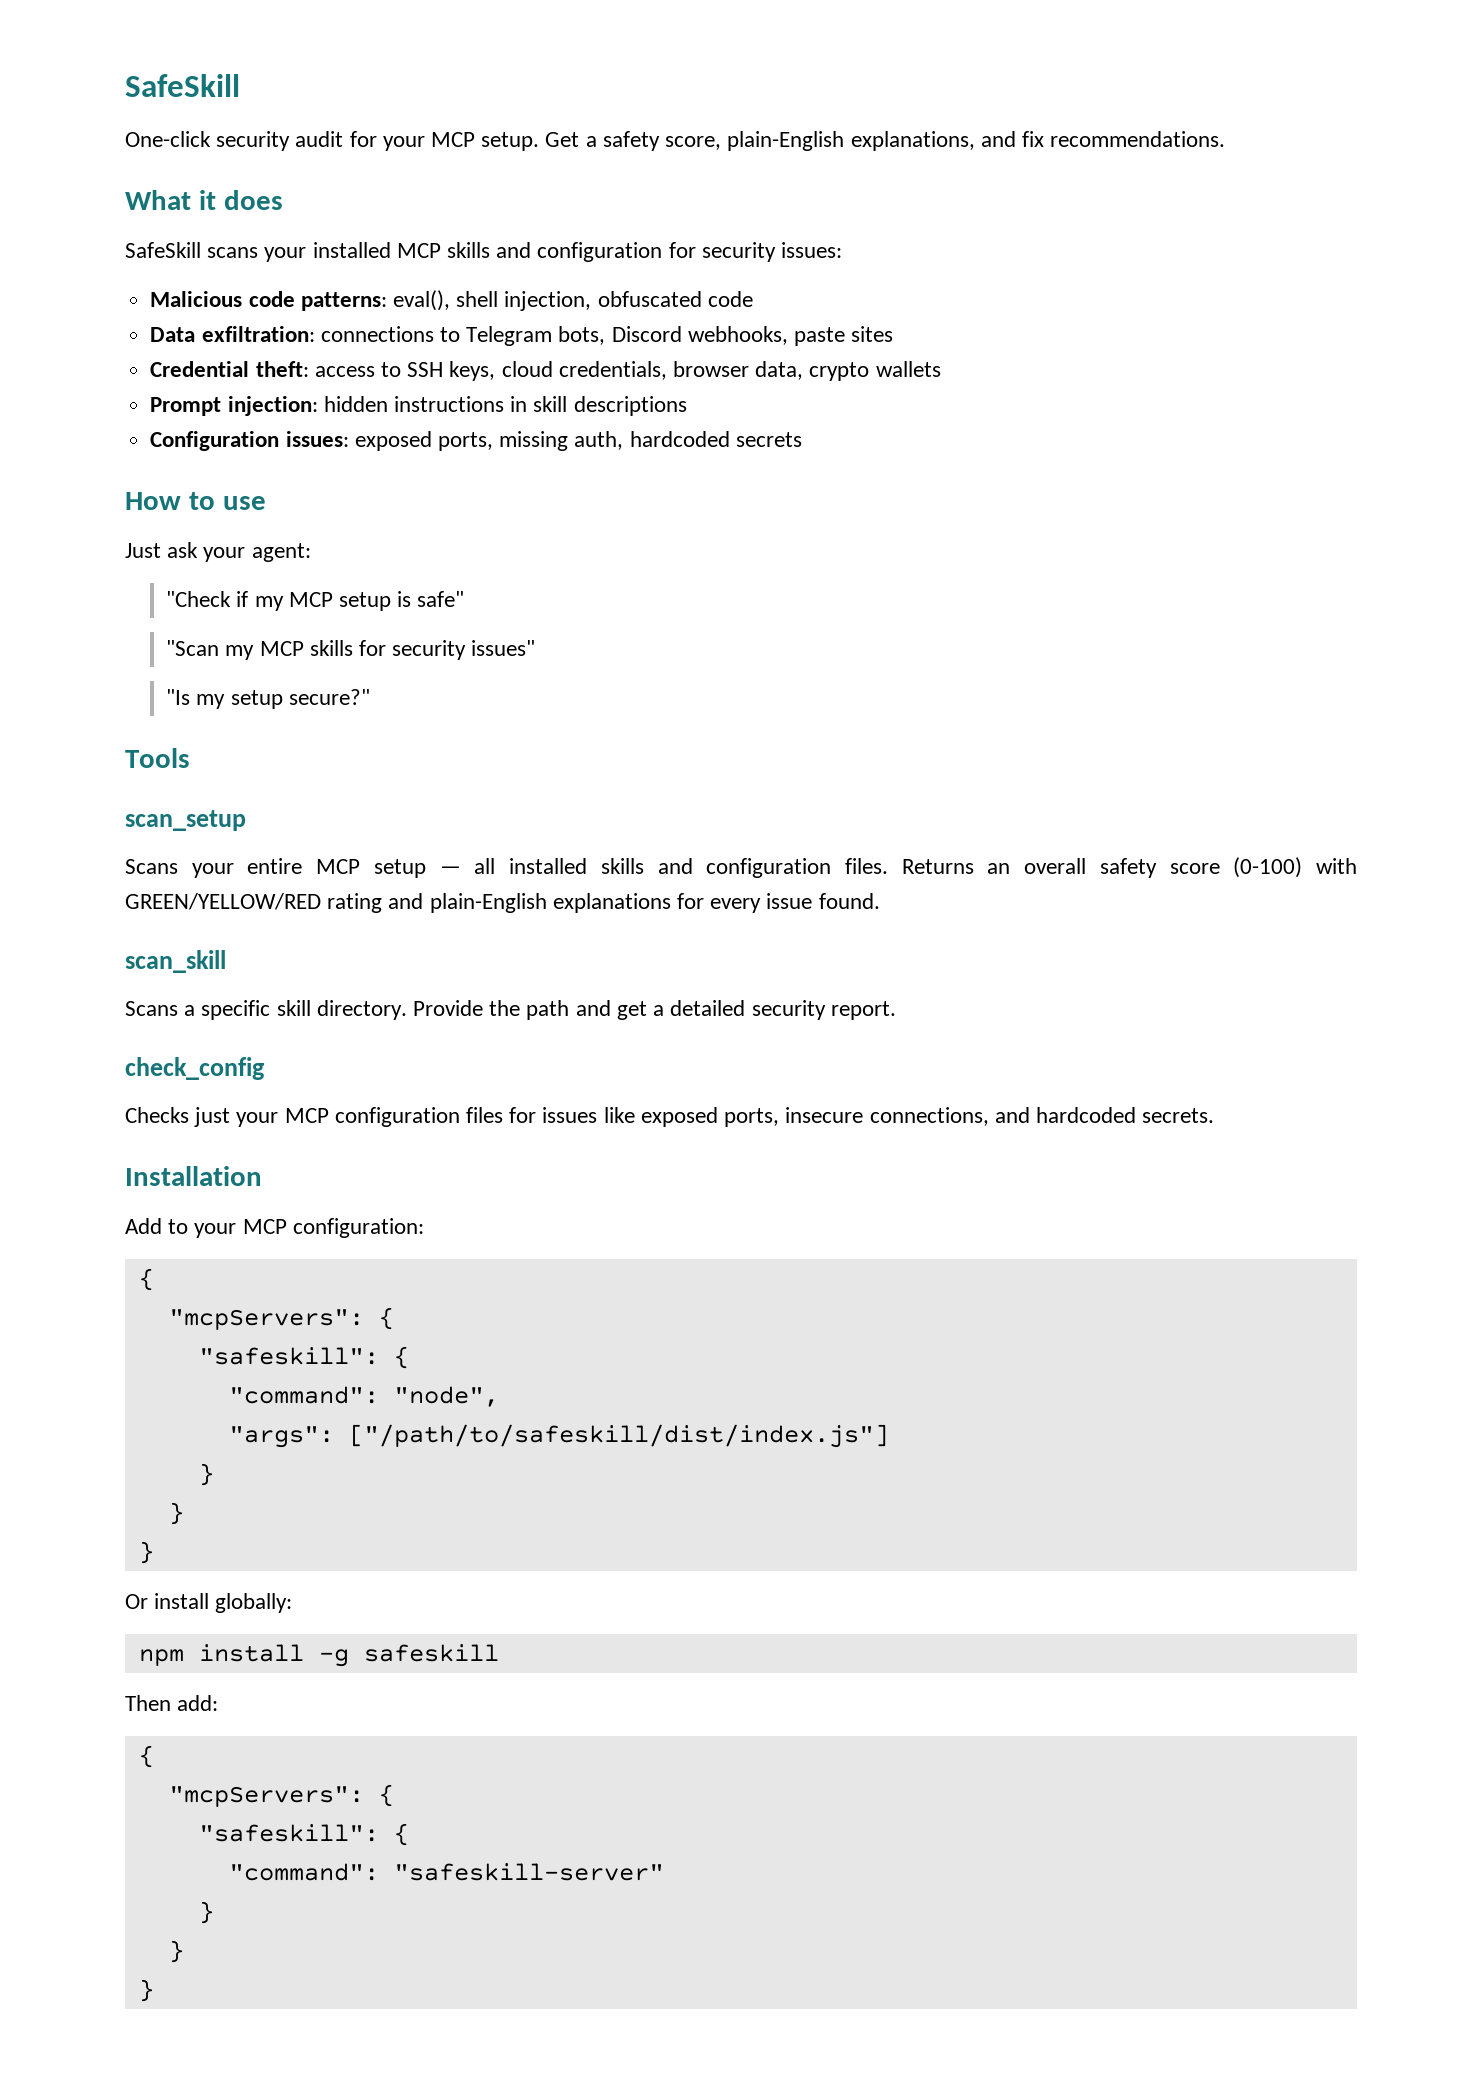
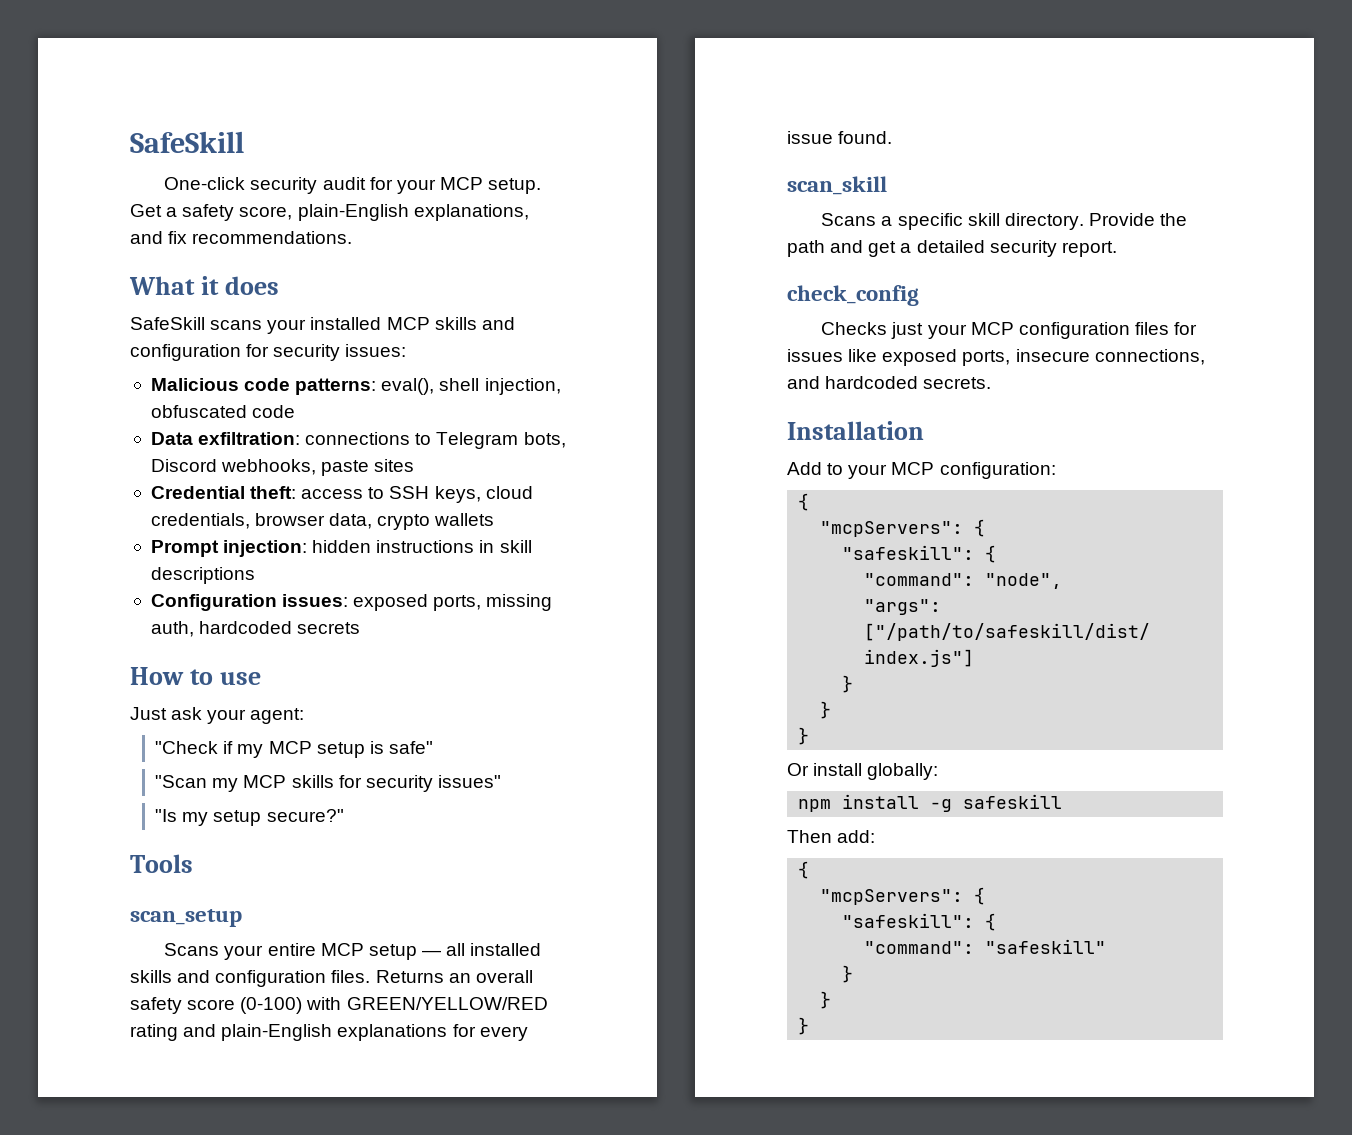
- "command": "safeskill-server"
+ "command": "safeskill"

